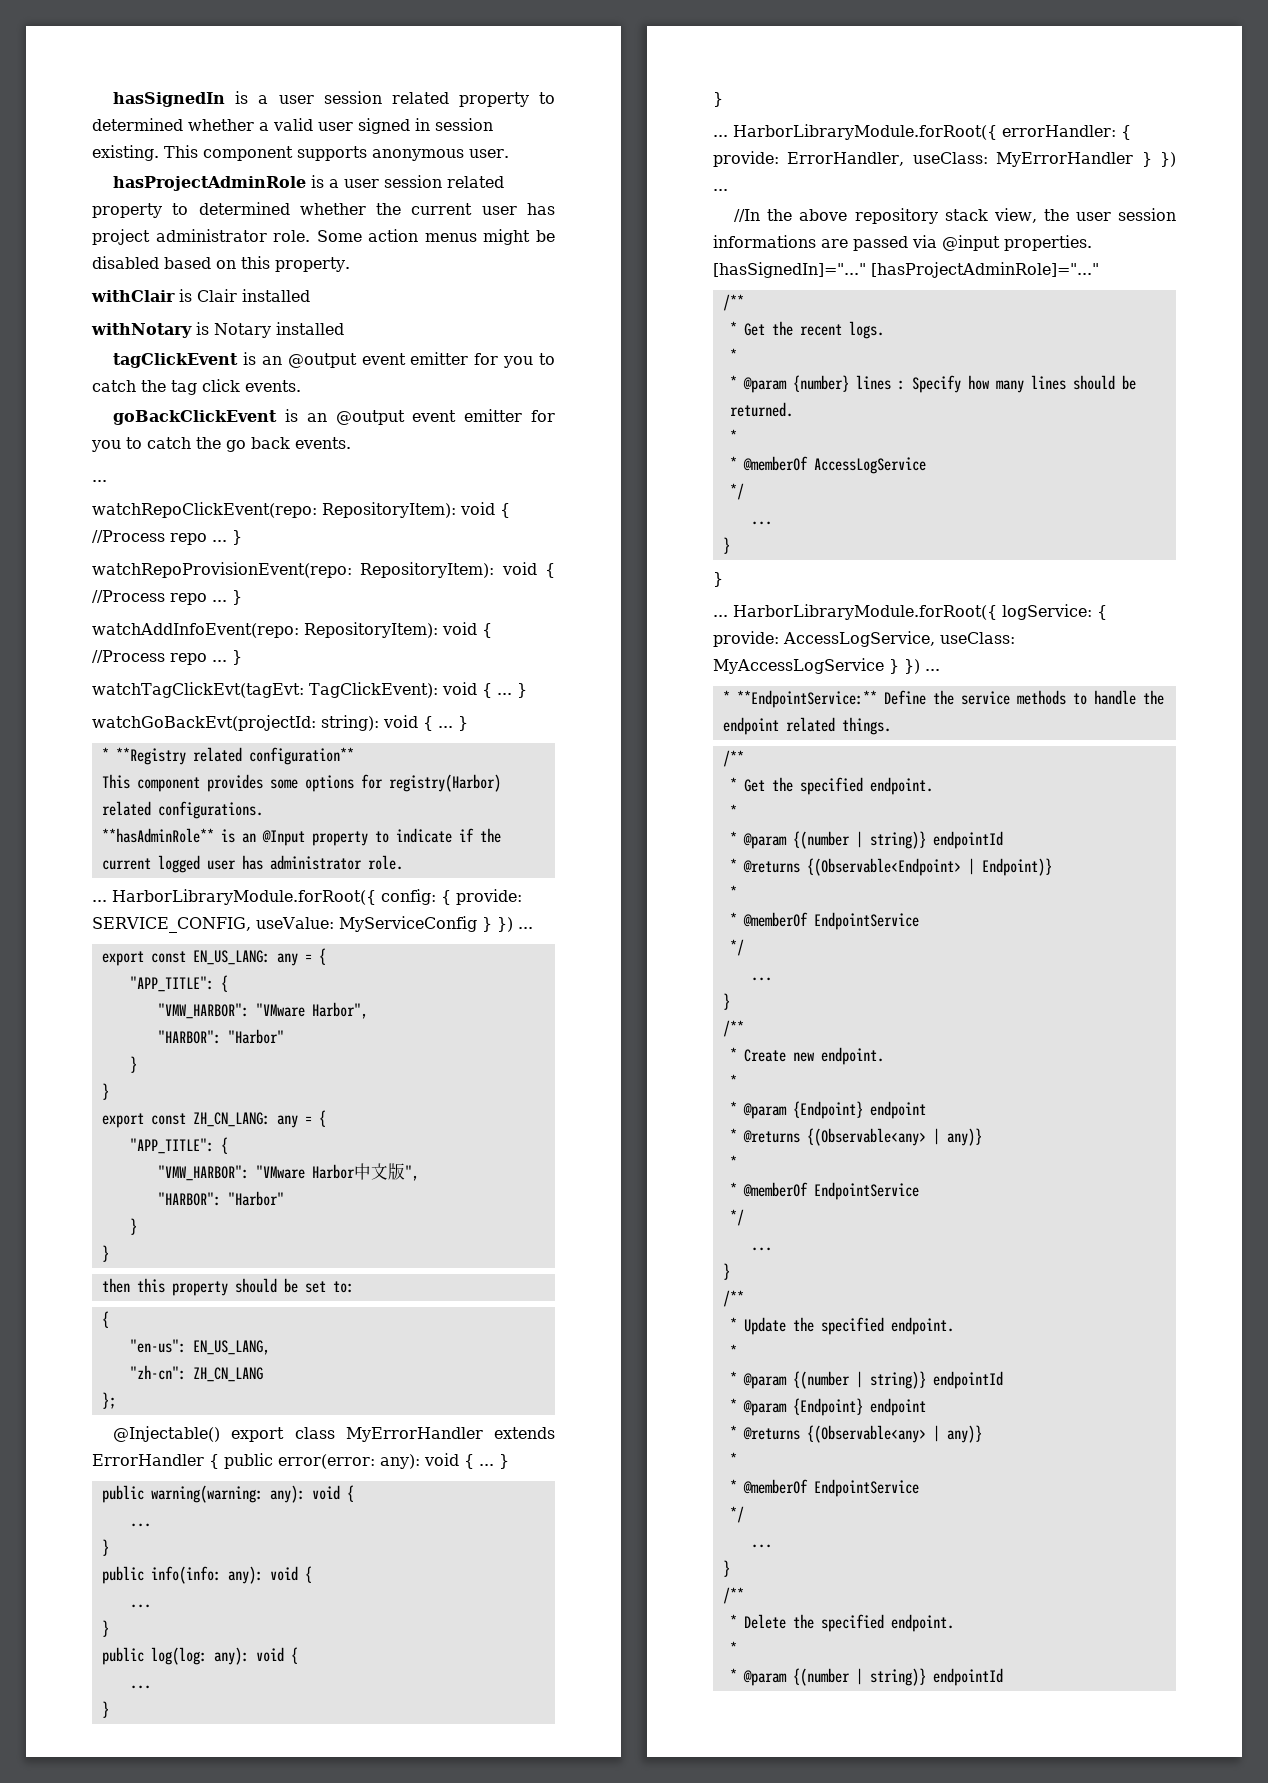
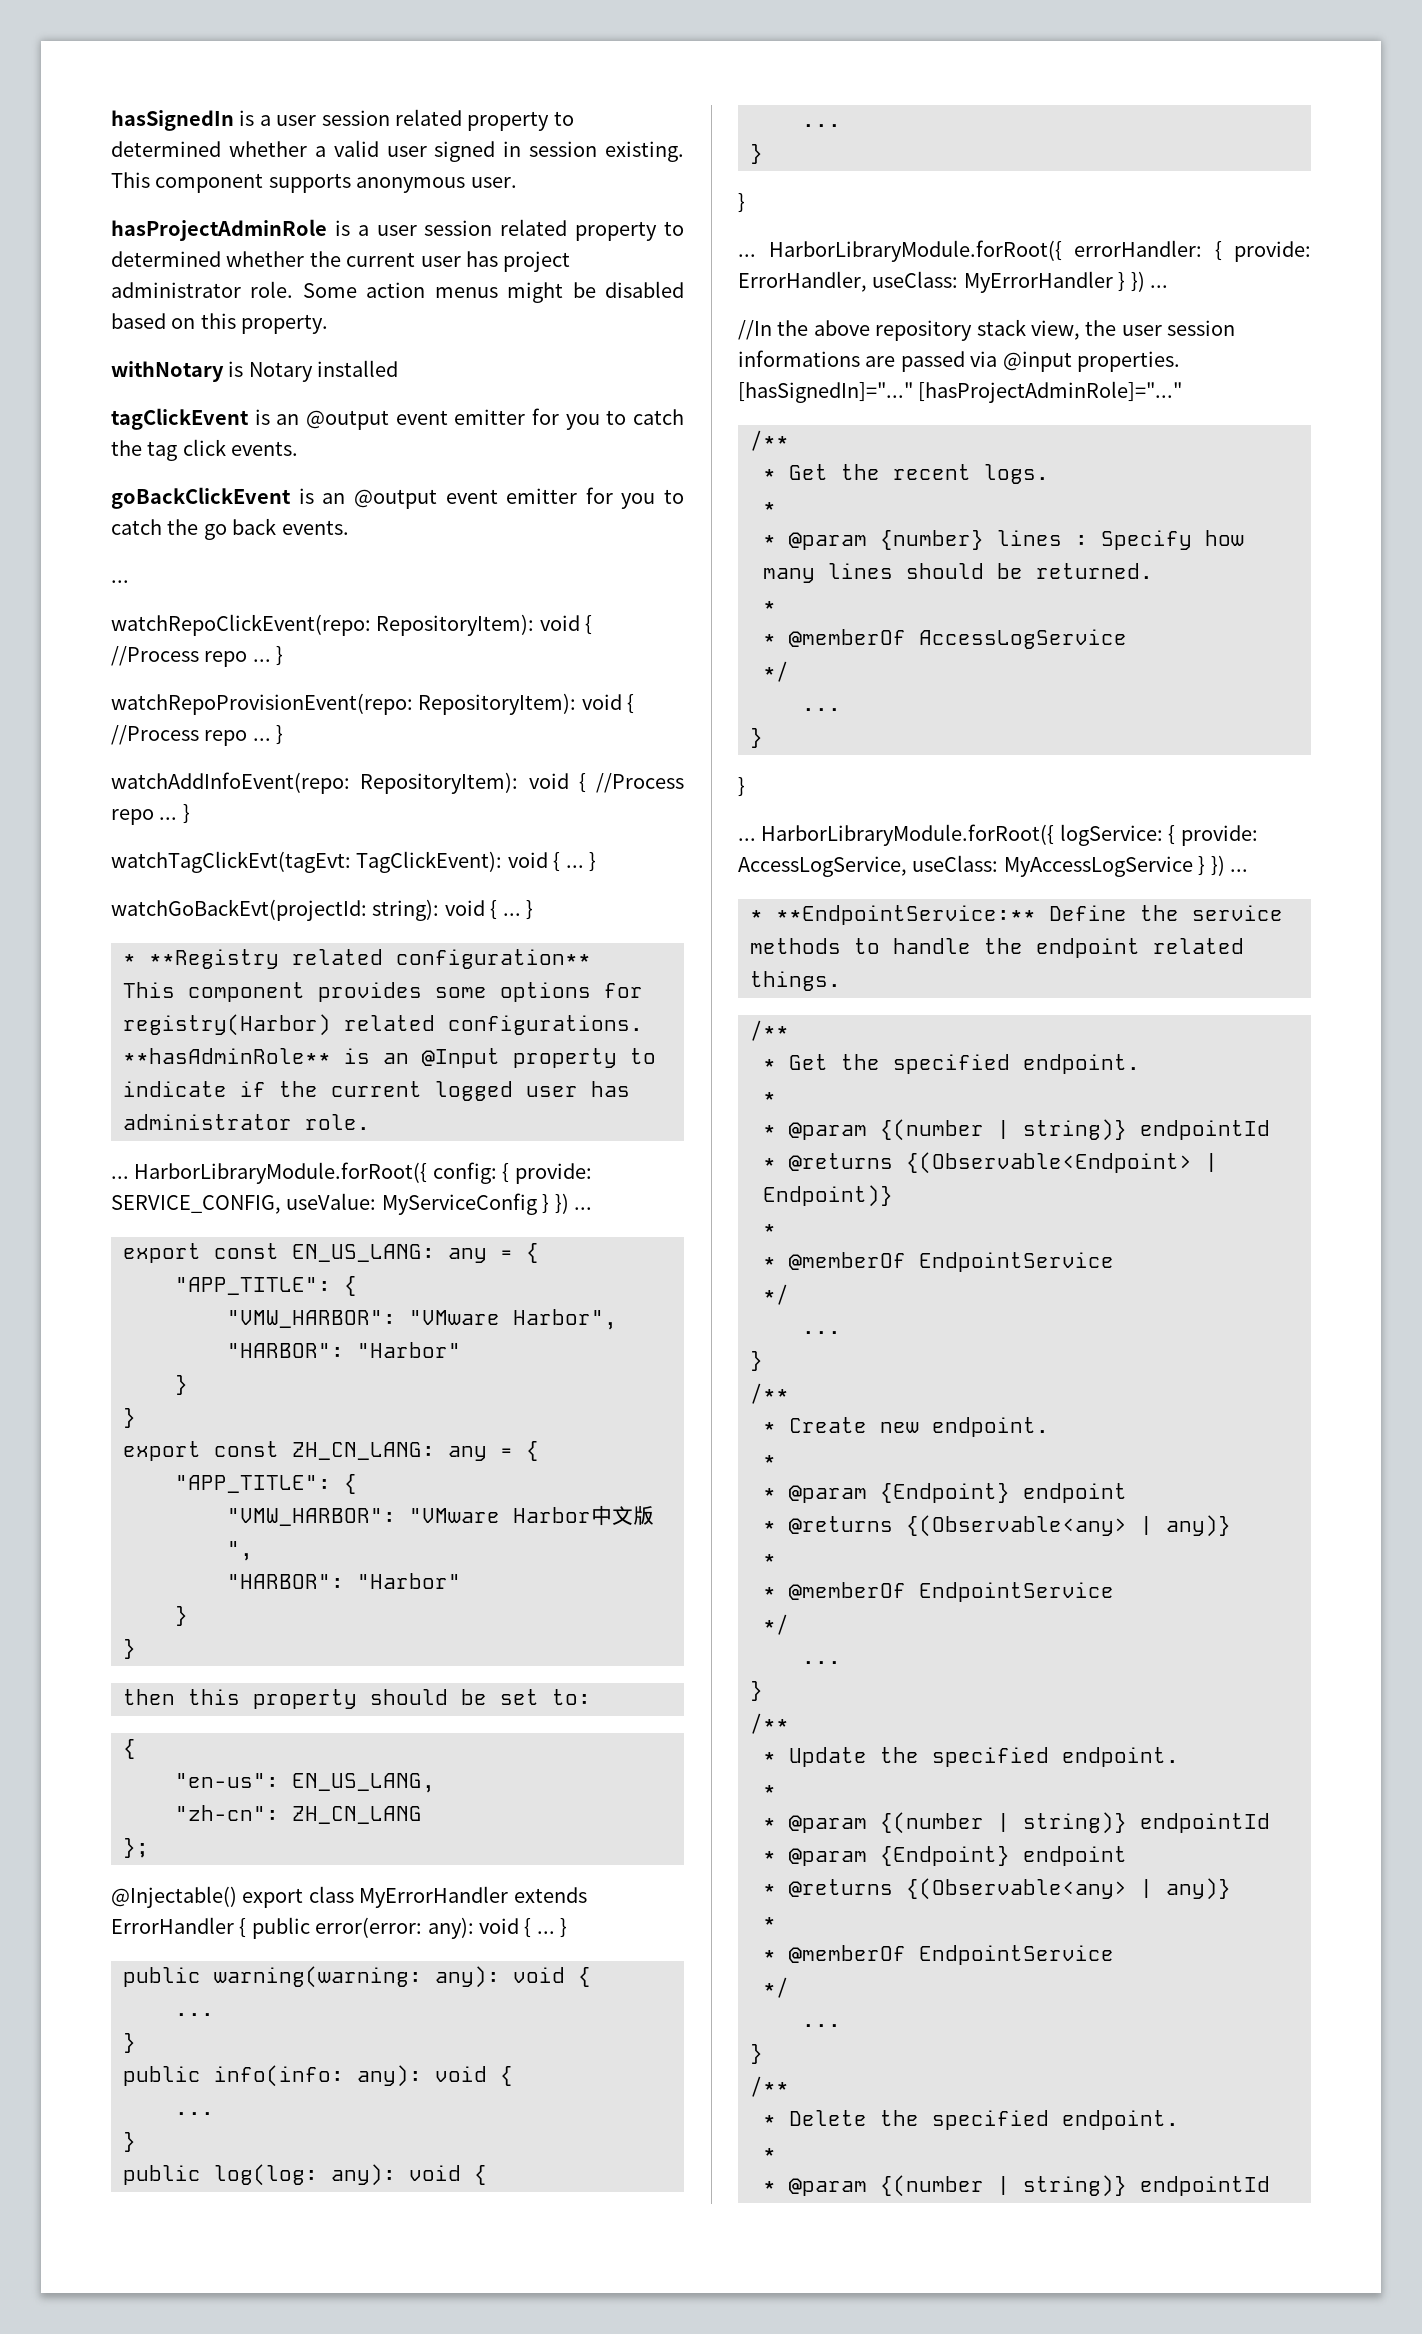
- withClair is Clair installed

